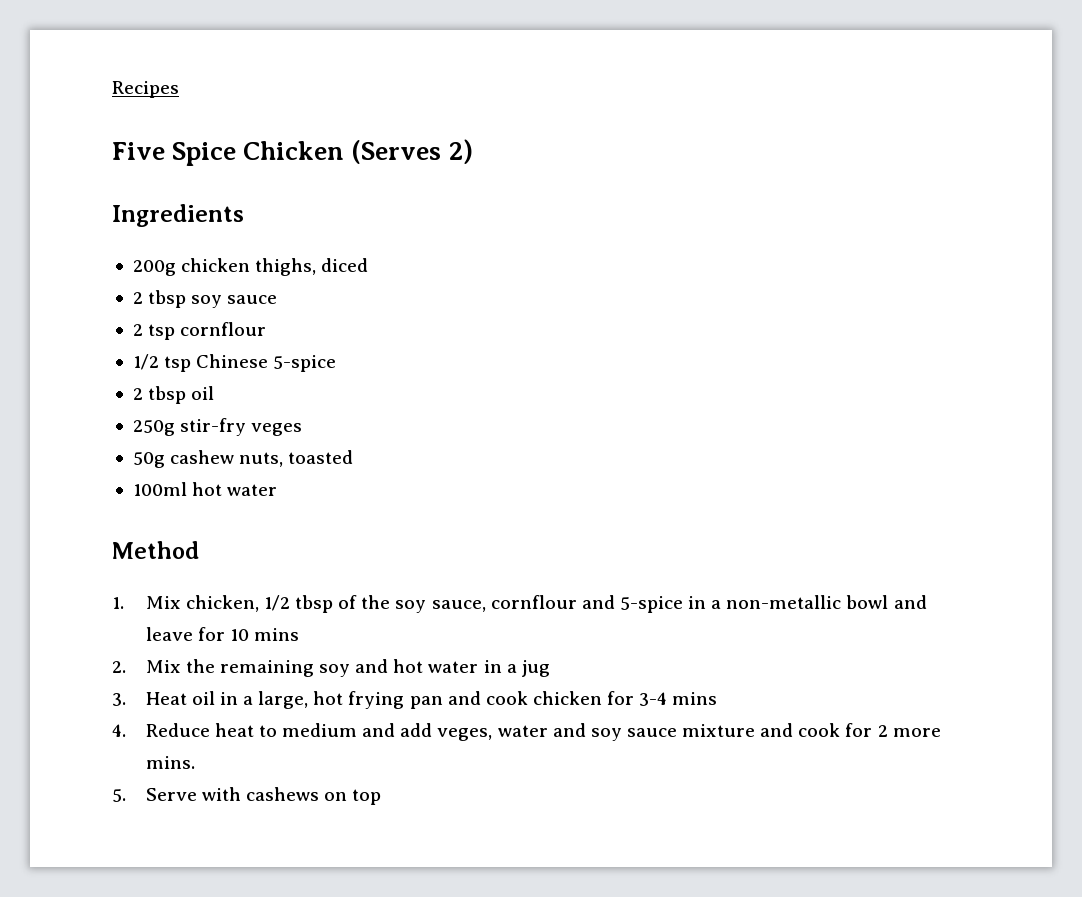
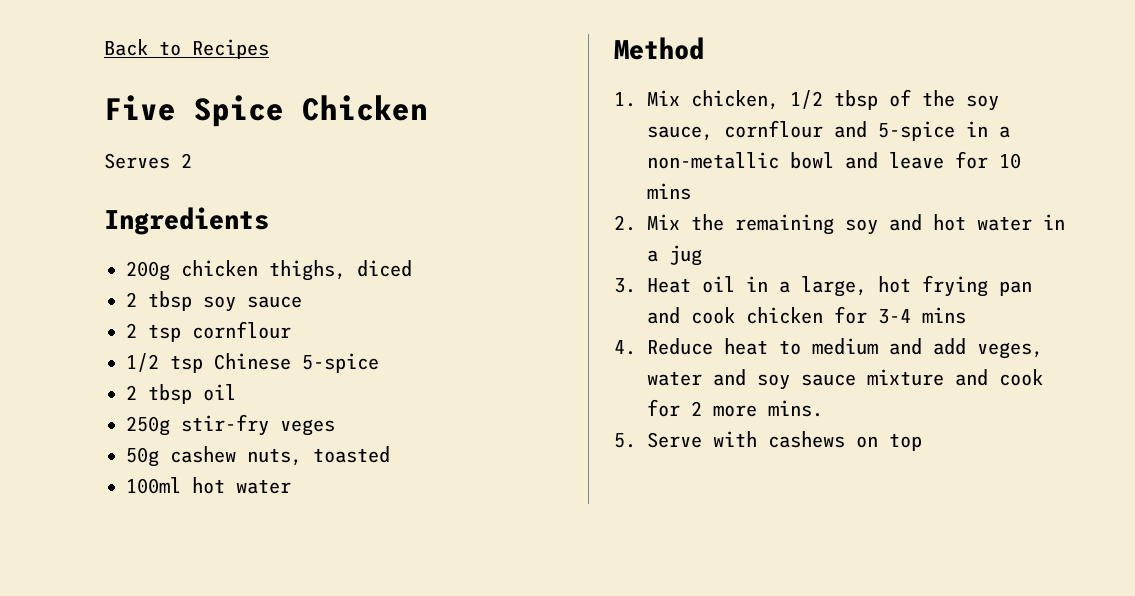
- Recipes
+ Back to Recipes
- Five Spice Chicken (Serves 2)
+ Five Spice Chicken
+ Serves 2

